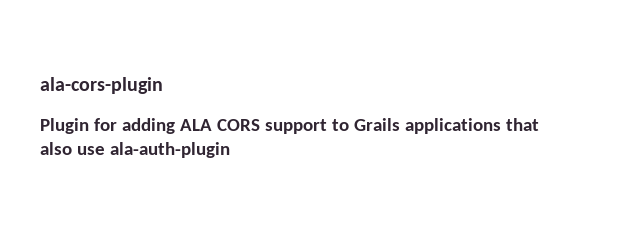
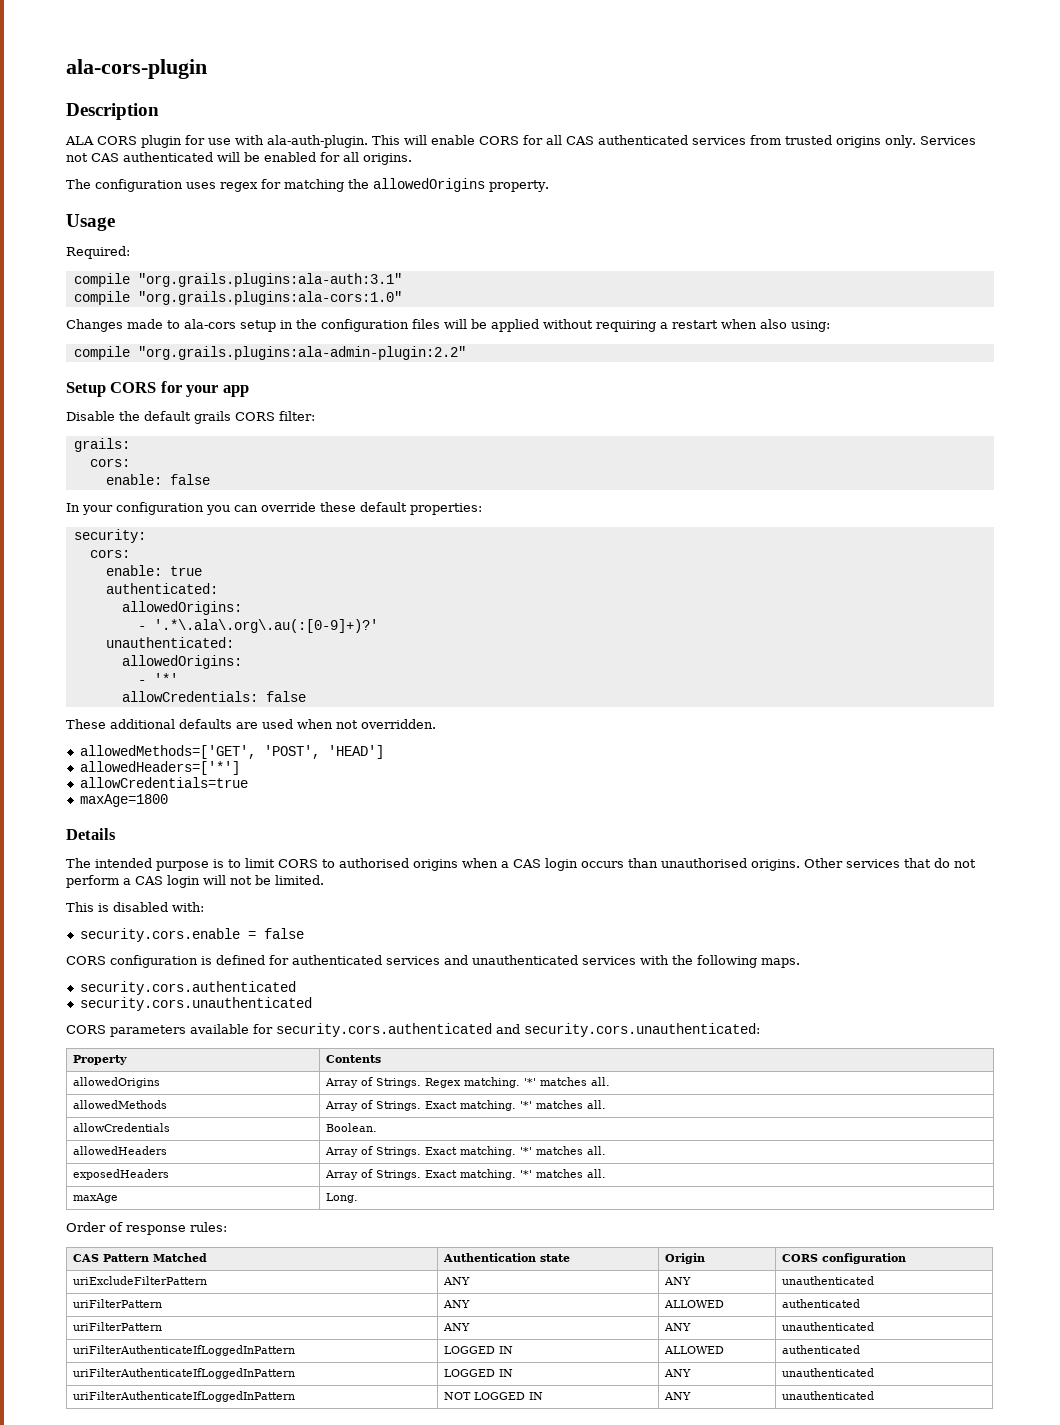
- Plugin for adding ALA CORS support to Grails applications that also use ala-auth-plugin
+ Description
+ ALA CORS plugin for use with ala-auth-plugin. This will enable CORS for all CAS authenticated services from trusted origins only. Services not CAS authenticated will be enabled for all origins.
+ The configuration uses regex for matching the allowedOrigins property.
+ Usage
+ Required:
+ compile "org.grails.plugins:ala-auth:3.1"
+ compile "org.grails.plugins:ala-cors:1.0"
+ Changes made to ala-cors setup in the configuration files will be applied without requiring a restart when also using:
+ compile "org.grails.plugins:ala-admin-plugin:2.2"
+ Setup CORS for your app
+ Disable the default grails CORS filter:
+ grails:
+ cors:
+ enable: false
+ In your configuration you can override these default properties:
+ security:
+ cors:
+ enable: true
+ authenticated:
+ allowedOrigins:
+ - '.*\.ala\.org\.au(:[0-9]+)?'
+ unauthenticated:
+ allowedOrigins:
+ - '*'
+ allowCredentials: false
+ These additional defaults are used when not overridden.
+ allowedMethods=['GET', 'POST', 'HEAD']
+ allowedHeaders=['*']
+ allowCredentials=true
+ maxAge=1800
+ Details
+ The intended purpose is to limit CORS to authorised origins when a CAS login occurs than unauthorised origins. Other services that do not perform a CAS login will not be limited.
+ This is disabled with:
+ security.cors.enable = false
+ CORS configuration is defined for authenticated services and unauthenticated services with the following maps.
+ security.cors.authenticated
+ security.cors.unauthenticated
+ CORS parameters available for security.cors.authenticated and security.cors.unauthenticated:
+ Property | Contents
+ allowedOrigins | Array of Strings. Regex matching. '*' matches all.
+ allowedMethods | Array of Strings. Exact matching. '*' matches all.
+ allowCredentials | Boolean.
+ allowedHeaders | Array of Strings. Exact matching. '*' matches all.
+ exposedHeaders | Array of Strings. Exact matching. '*' matches all.
+ maxAge | Long.
+ Order of response rules:
+ CAS Pattern Matched | Authentication state | Origin | CORS configuration
+ uriExcludeFilterPattern | ANY | ANY | unauthenticated
+ uriFilterPattern | ANY | ALLOWED | authenticated
+ uriFilterPattern | ANY | ANY | unauthenticated
+ uriFilterAuthenticateIfLoggedInPattern | LOGGED IN | ALLOWED | authenticated
+ uriFilterAuthenticateIfLoggedInPattern | LOGGED IN | ANY | unauthenticated
+ uriFilterAuthenticateIfLoggedInPattern | NOT LOGGED IN | ANY | unauthenticated

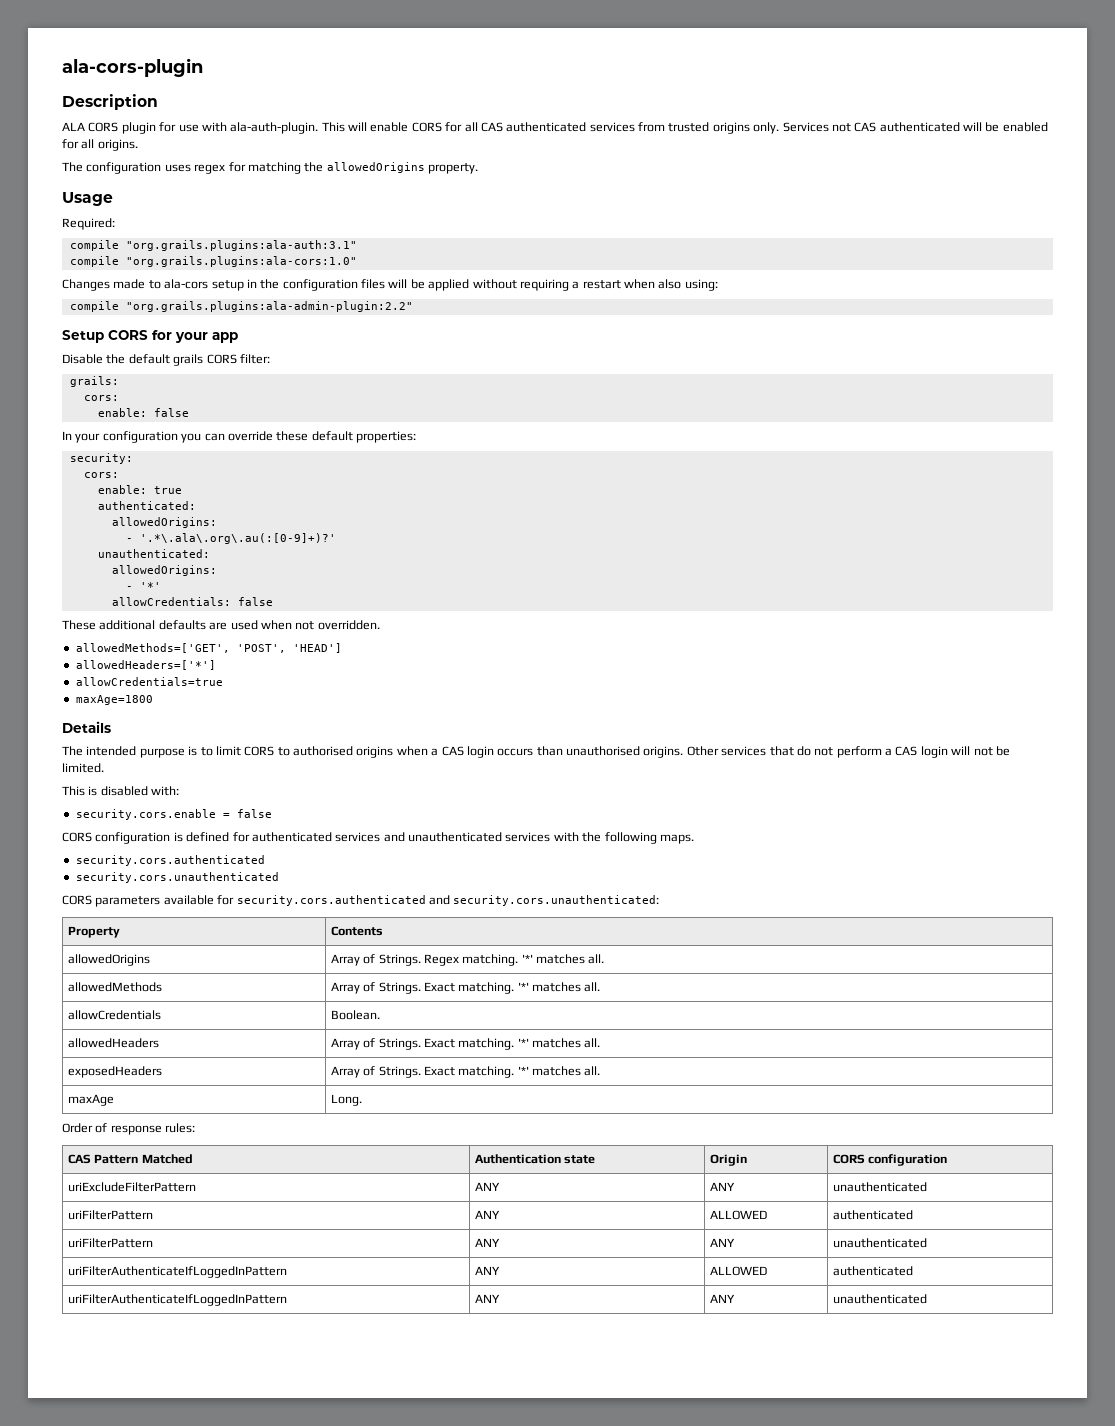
- uriFilterAuthenticateIfLoggedInPattern | LOGGED IN | ALLOWED | authenticated
+ uriFilterAuthenticateIfLoggedInPattern | ANY | ALLOWED | authenticated
- uriFilterAuthenticateIfLoggedInPattern | LOGGED IN | ANY | unauthenticated
- uriFilterAuthenticateIfLoggedInPattern | NOT LOGGED IN | ANY | unauthenticated
+ uriFilterAuthenticateIfLoggedInPattern | ANY | ANY | unauthenticated

